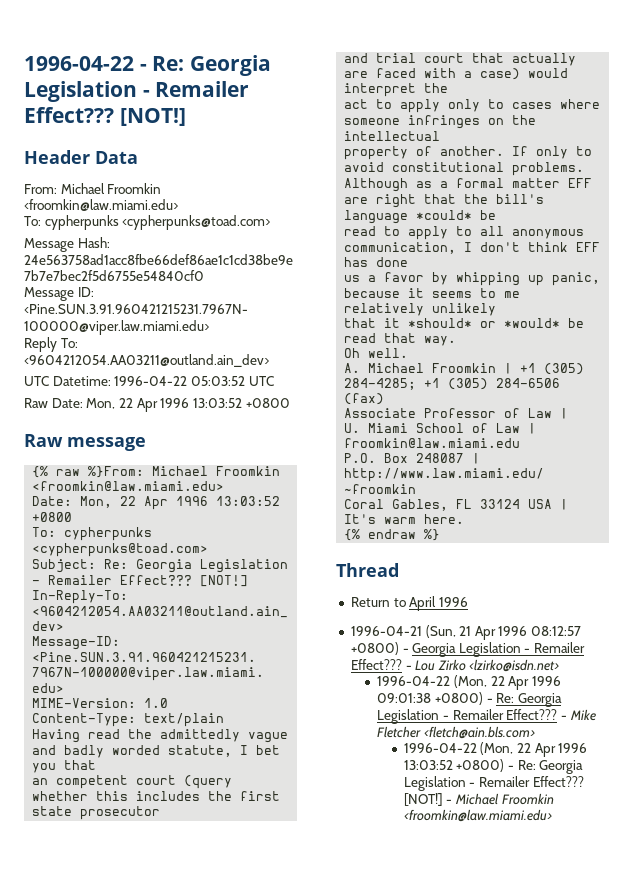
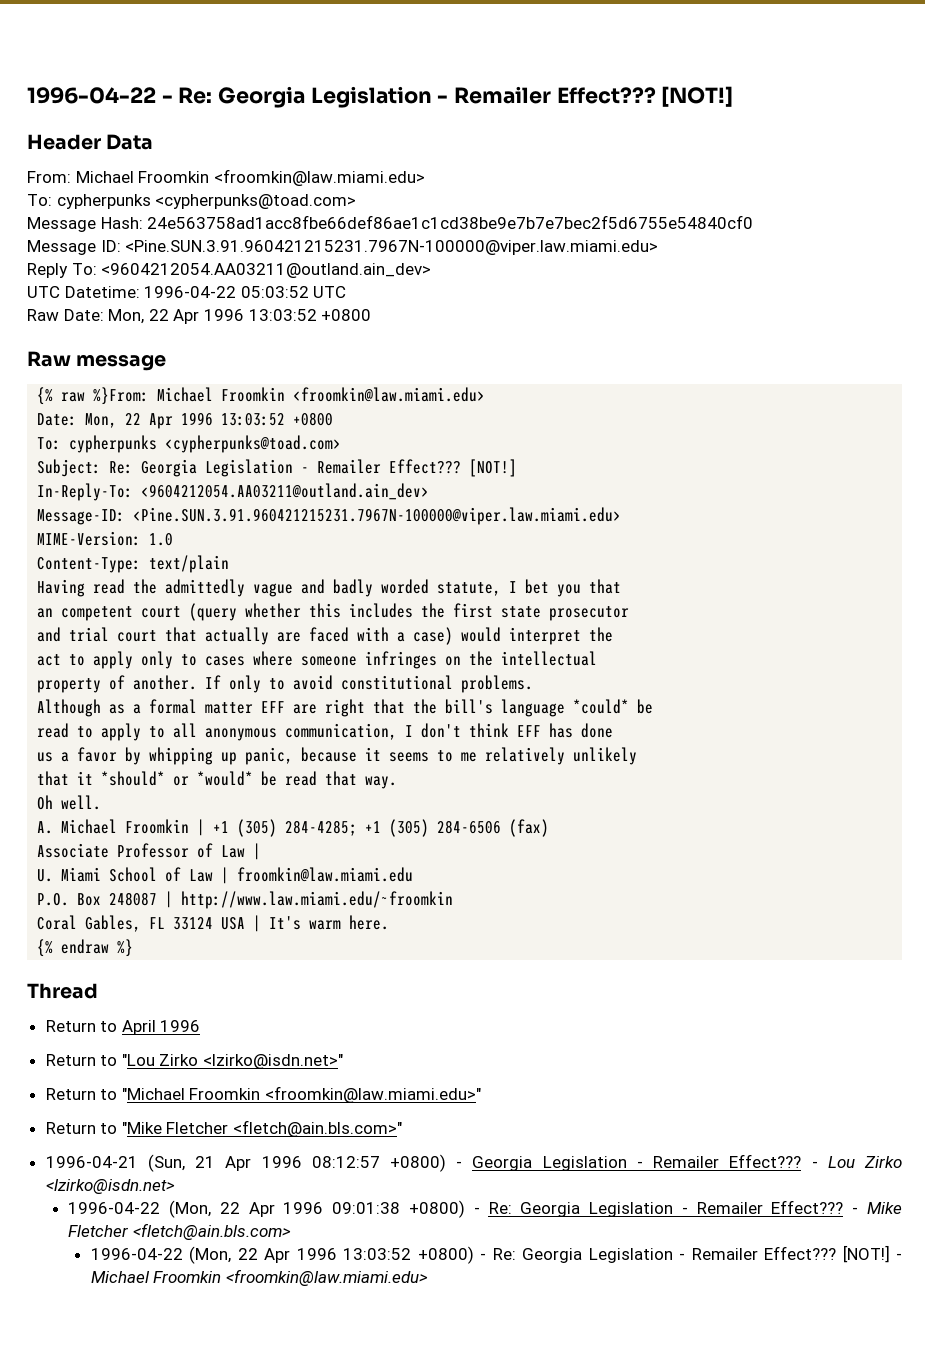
+ Return to "Lou Zirko <lzirko@isdn.net>"
+ Return to "Michael Froomkin <froomkin@law.miami.edu>"
+ Return to "Mike Fletcher <fletch@ain.bls.com>"

